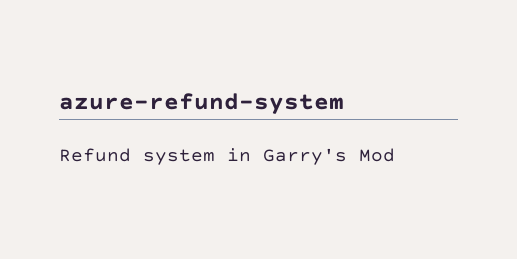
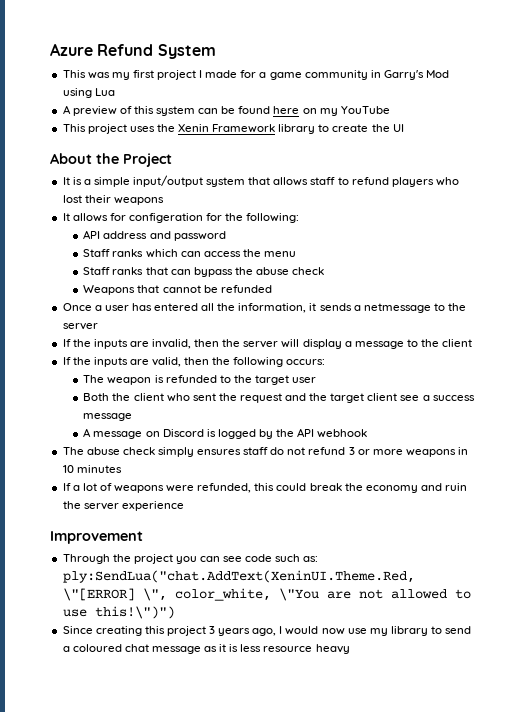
- azure-refund-system
- Refund system in Garry's Mod
+ Azure Refund System
+ This was my first project I made for a game community in Garry's Mod using Lua
+ A preview of this system can be found here on my YouTube
+ This project uses the Xenin Framework library to create the UI
+ About the Project
+ It is a simple input/output system that allows staff to refund players who lost their weapons
+ It allows for configeration for the following:
+ API address and password
+ Staff ranks which can access the menu
+ Staff ranks that can bypass the abuse check
+ Weapons that cannot be refunded
+ Once a user has entered all the information, it sends a netmessage to the server
+ If the inputs are invalid, then the server will display a message to the client
+ If the inputs are valid, then the following occurs:
+ The weapon is refunded to the target user
+ Both the client who sent the request and the target client see a success message
+ A message on Discord is logged by the API webhook
+ The abuse check simply ensures staff do not refund 3 or more weapons in 10 minutes
+ If a lot of weapons were refunded, this could break the economy and ruin the server experience
+ Improvement
+ Through the project you can see code such as: ply:SendLua("chat.AddText(XeninUI.Theme.Red, \"[ERROR] \", color_white, \"You are not allowed to use this!\")")
+ Since creating this project 3 years ago, I would now use my library to send a coloured chat message as it is less resource heavy

